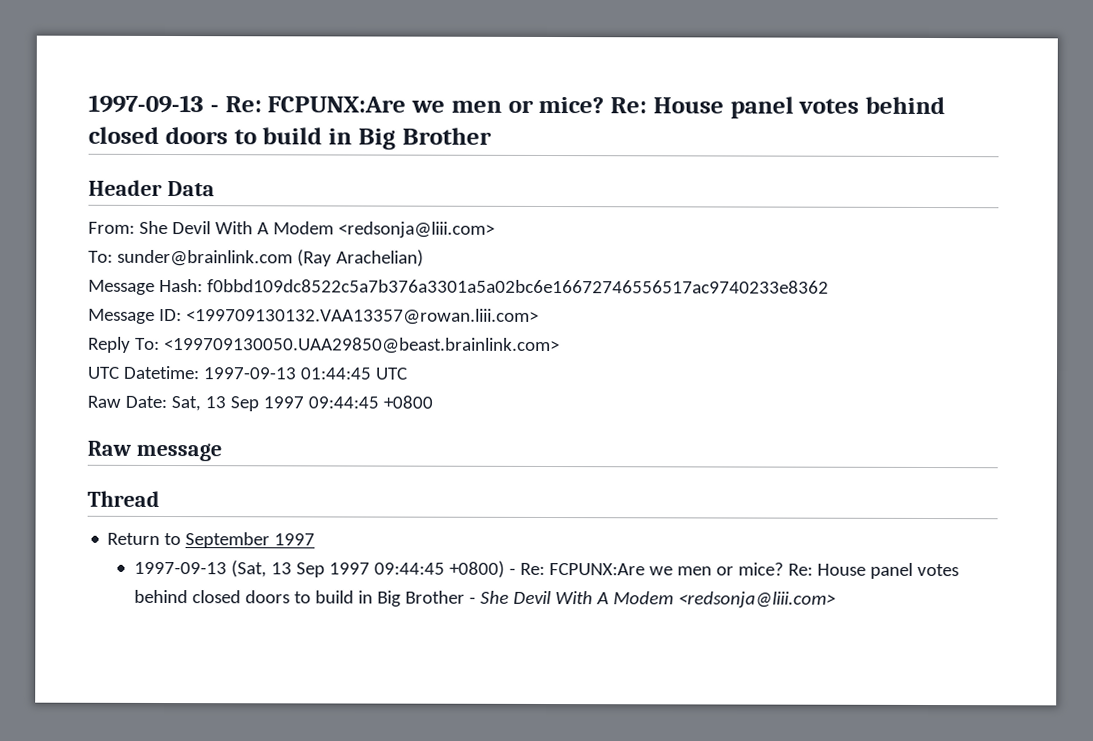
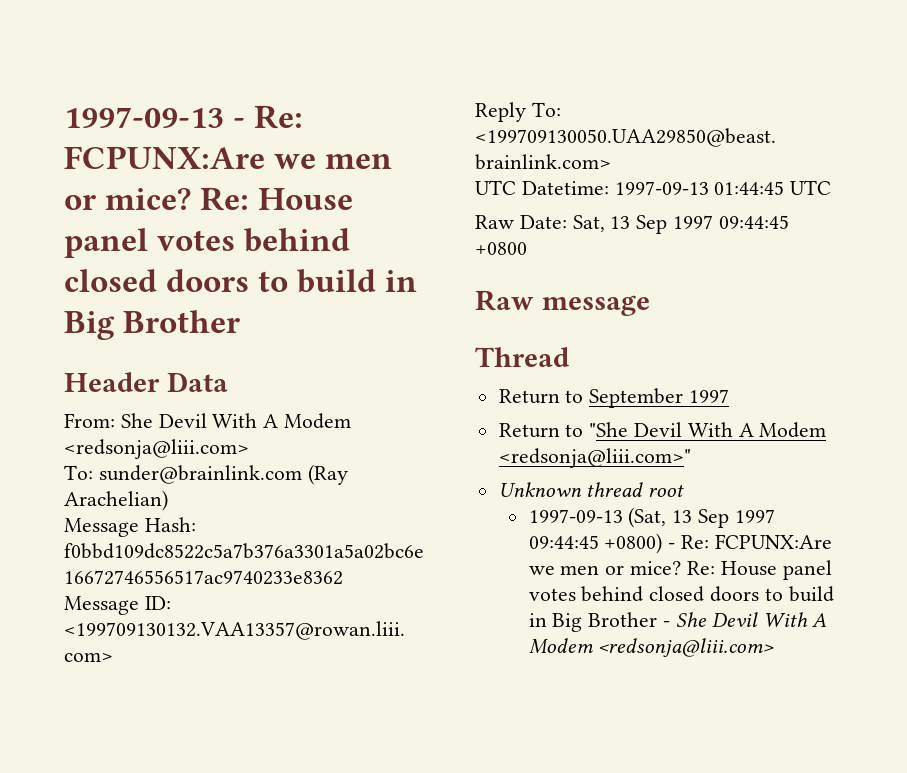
+ Return to "She Devil With A Modem <redsonja@liii.com>"
+ Unknown thread root

